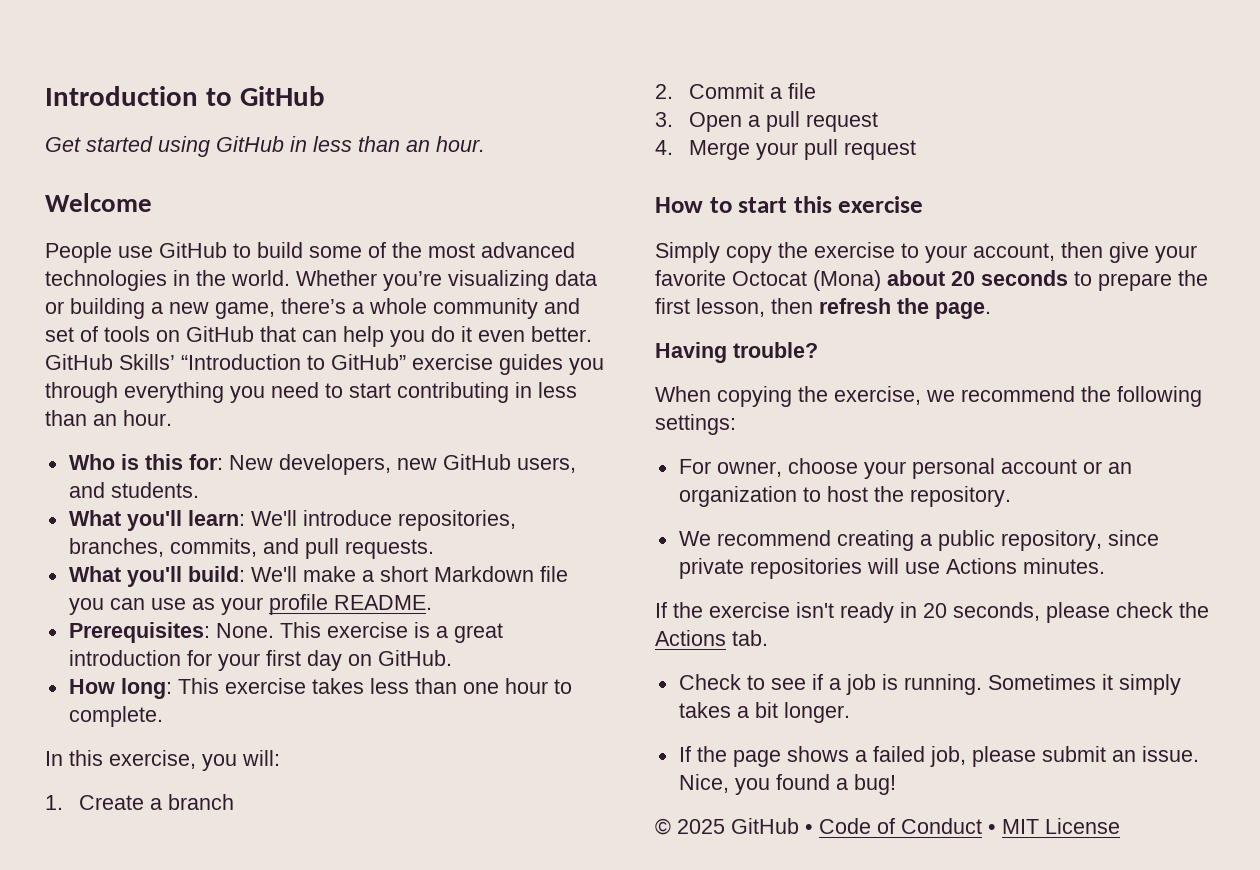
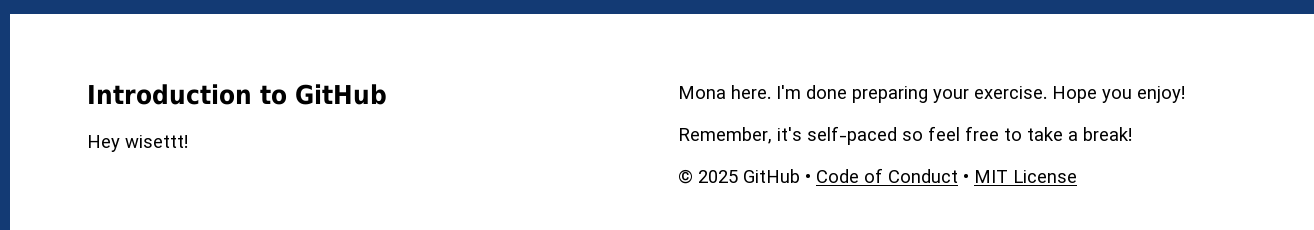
- Get started using GitHub in less than an hour.
- Welcome
- People use GitHub to build some of the most advanced technologies in the world. Whether you’re visualizing data or building a new game, there’s a whole community and set of tools on GitHub that can help you do it even better. GitHub Skills’ “Introduction to GitHub” exercise guides you through everything you need to start contributing in less than an hour.
- Who is this for: New developers, new GitHub users, and students.
- What you'll learn: We'll introduce repositories, branches, commits, and pull requests.
- What you'll build: We'll make a short Markdown file you can use as your profile README.
- Prerequisites: None. This exercise is a great introduction for your first day on GitHub.
- How long: This exercise takes less than one hour to complete.
- In this exercise, you will:
- 1. Create a branch
- 2. Commit a file
- 3. Open a pull request
- 4. Merge your pull request
- How to start this exercise
- Simply copy the exercise to your account, then give your favorite Octocat (Mona) about 20 seconds to prepare the first lesson, then refresh the page.
- Having trouble?
- When copying the exercise, we recommend the following settings:
- For owner, choose your personal account or an organization to host the repository.
- We recommend creating a public repository, since private repositories will use Actions minutes.
- If the exercise isn't ready in 20 seconds, please check the Actions tab.
- Check to see if a job is running. Sometimes it simply takes a bit longer.
- If the page shows a failed job, please submit an issue. Nice, you found a bug!
+ Hey wisettt!
+ Mona here. I'm done preparing your exercise. Hope you enjoy!
+ Remember, it's self-paced so feel free to take a break!

